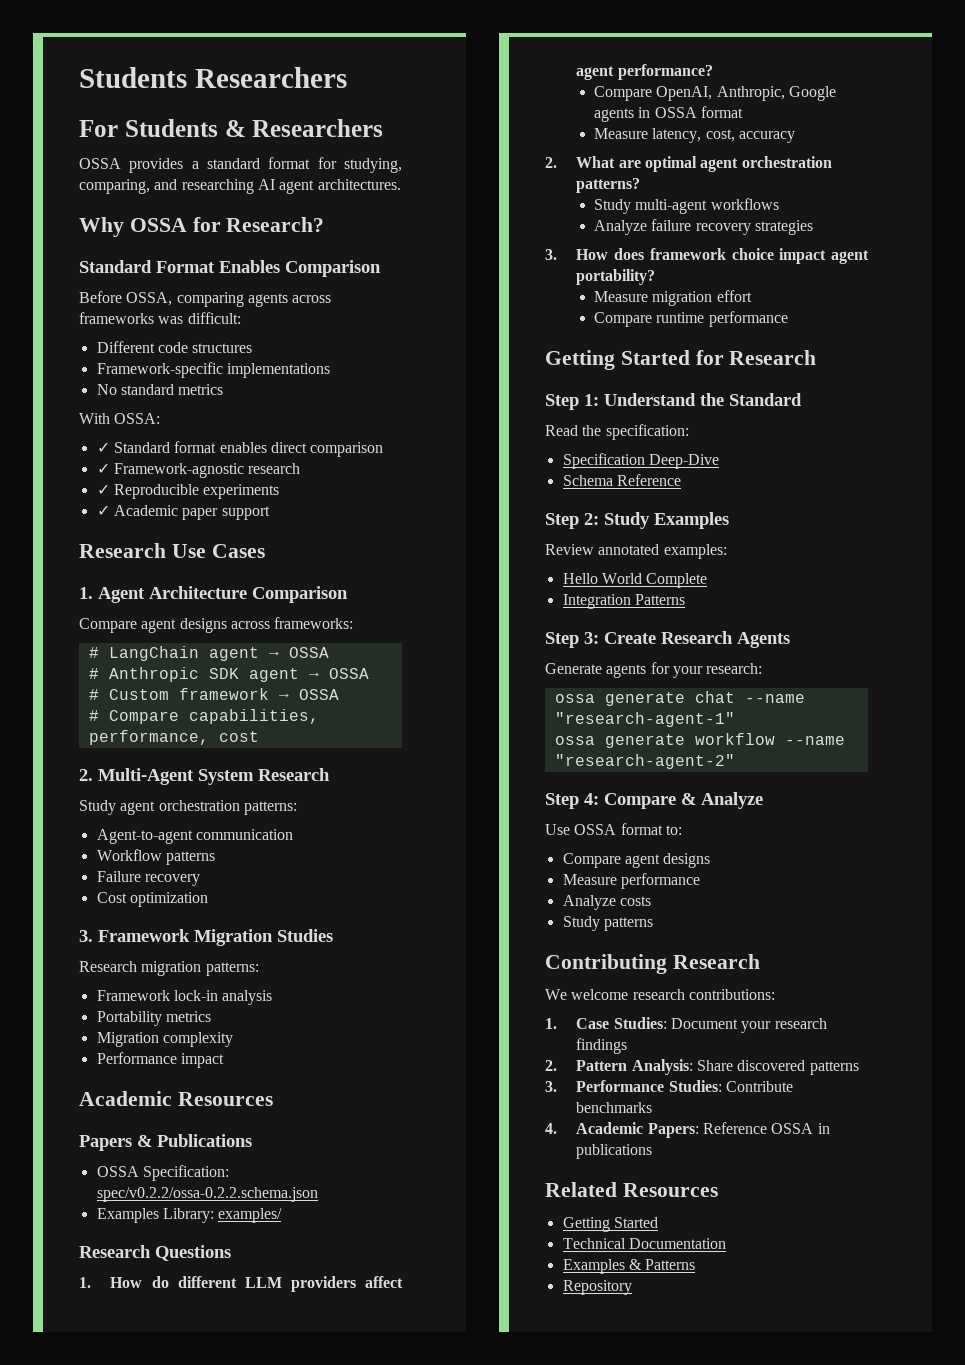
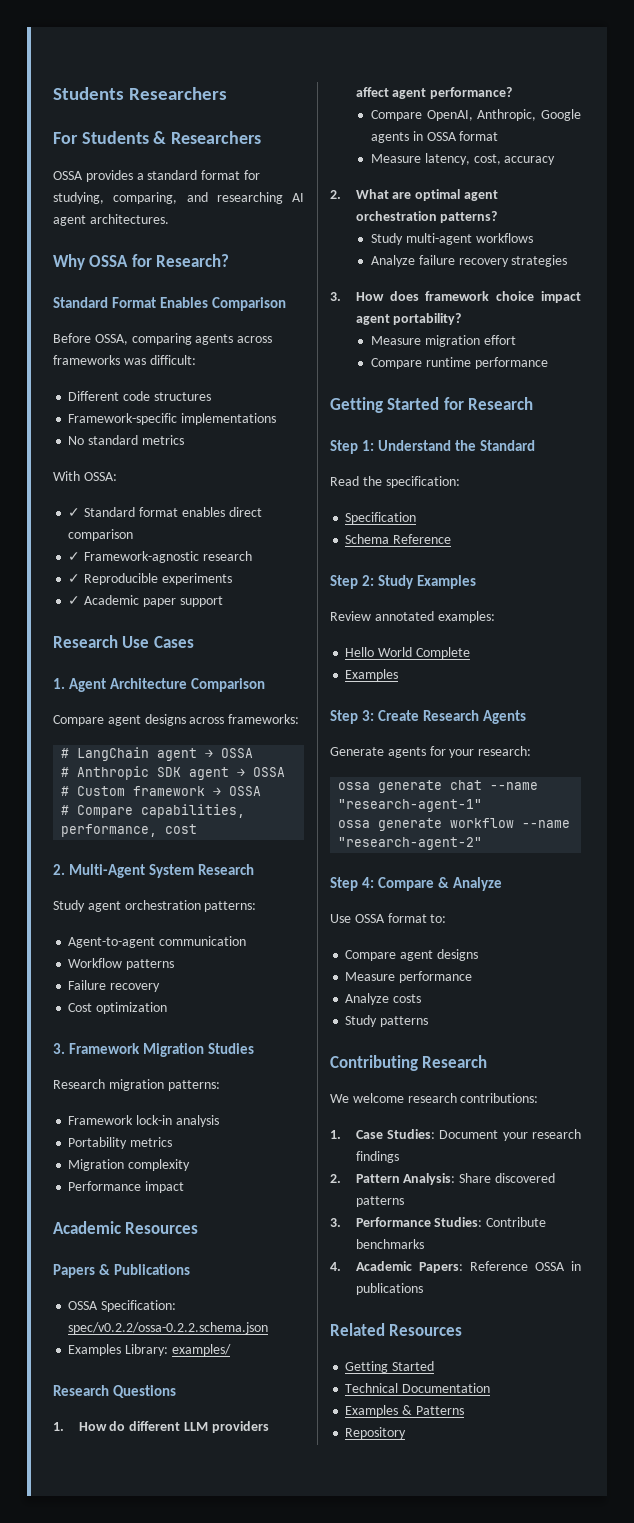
- Specification Deep-Dive
+ Specification
  Hello World Complete
- Integration Patterns
+ Examples

